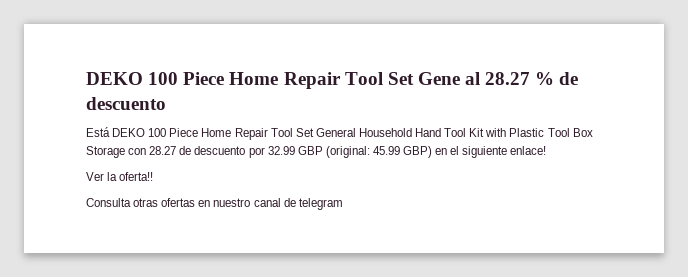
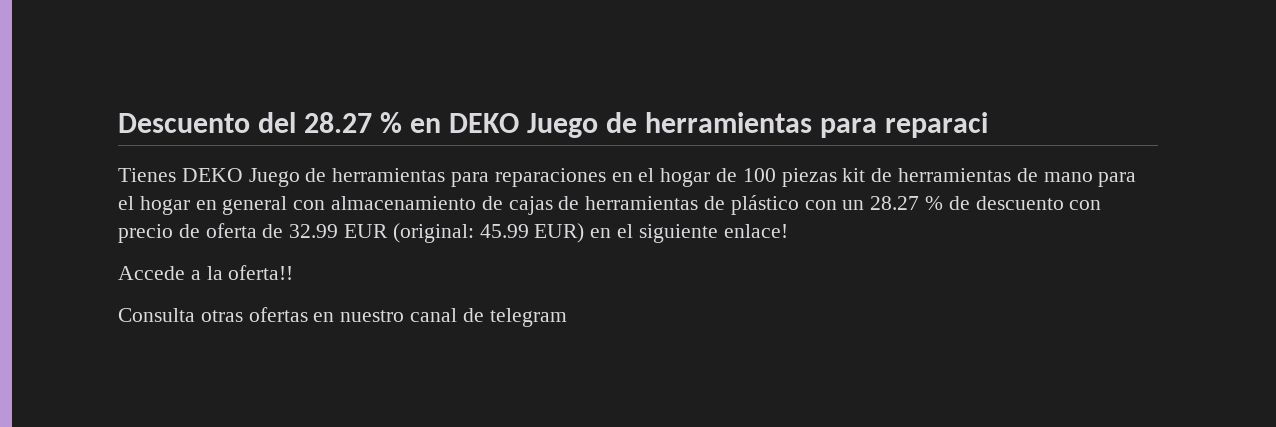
- DEKO 100 Piece Home Repair Tool Set Gene al 28.27 % de descuento
- Está DEKO 100 Piece Home Repair Tool Set General Household Hand Tool Kit with Plastic Tool Box Storage con 28.27 de descuento por 32.99 GBP (original: 45.99 GBP) en el siguiente enlace!
+ Descuento del 28.27 % en DEKO Juego de herramientas para reparaci
+ Tienes DEKO Juego de herramientas para reparaciones en el hogar de 100 piezas kit de herramientas de mano para el hogar en general con almacenamiento de cajas de herramientas de plástico con un 28.27 % de descuento con precio de oferta de 32.99 EUR (original: 45.99 EUR) en el siguiente enlace!
- Ver la oferta!!
+ Accede a la oferta!!

